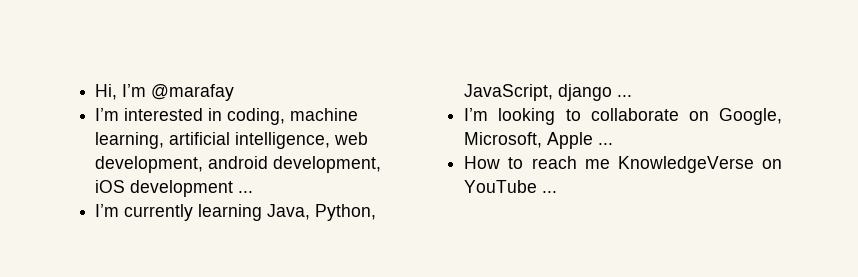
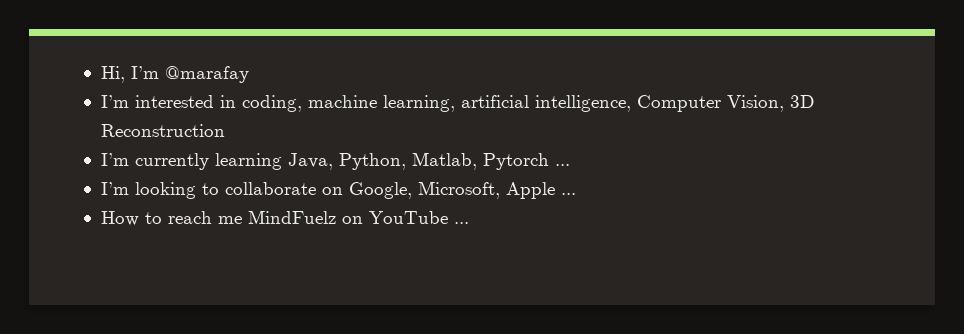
- I’m interested in coding, machine learning, artificial intelligence, web development, android development, iOS development ...
+ I’m interested in coding, machine learning, artificial intelligence, Computer Vision, 3D Reconstruction
- I’m currently learning Java, Python, JavaScript, django ...
+ I’m currently learning Java, Python, Matlab, Pytorch ...
- How to reach me KnowledgeVerse on YouTube ...
+ How to reach me MindFuelz on YouTube ...

